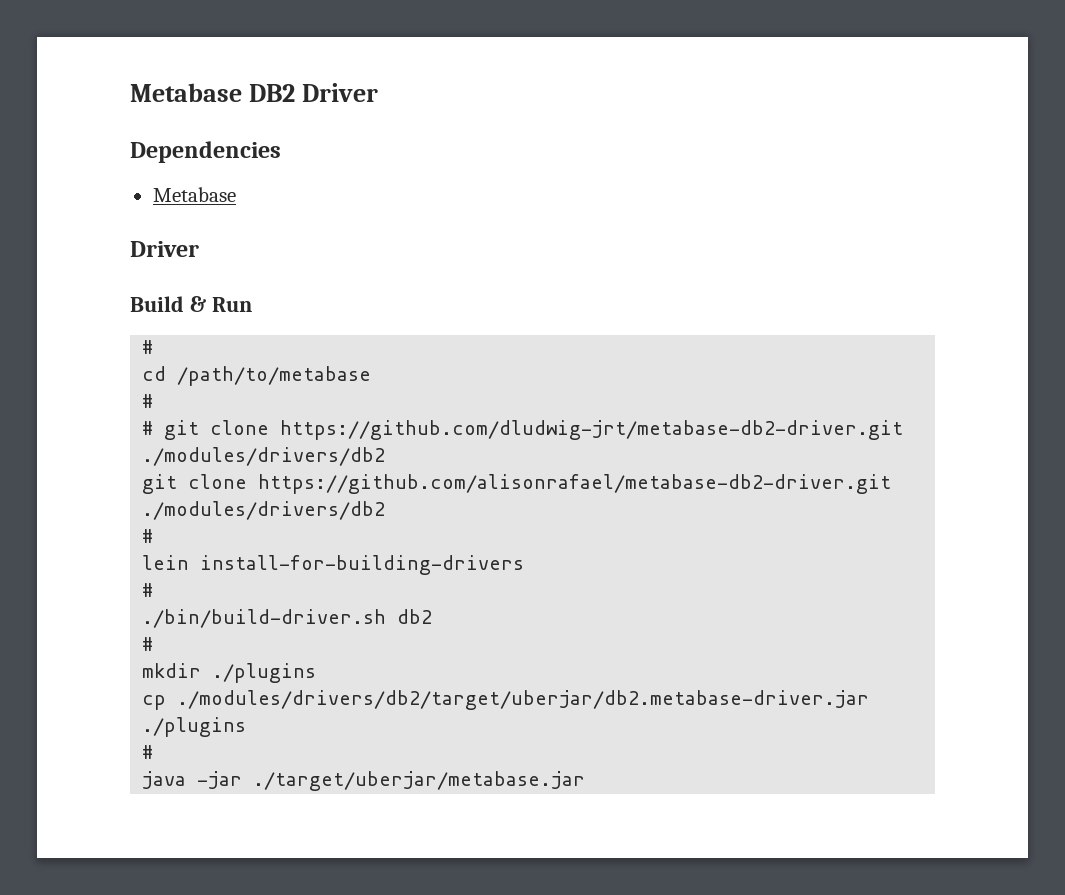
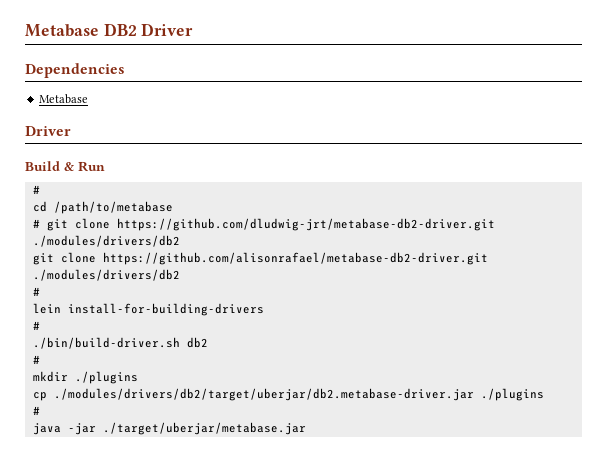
  cd /path/to/metabase
- #

